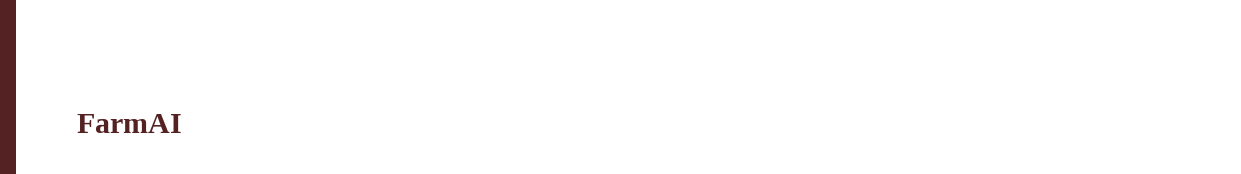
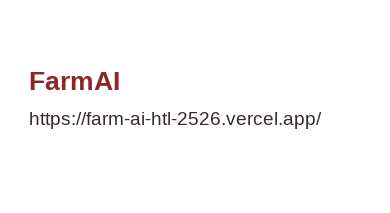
+ https://farm-ai-htl-2526.vercel.app/

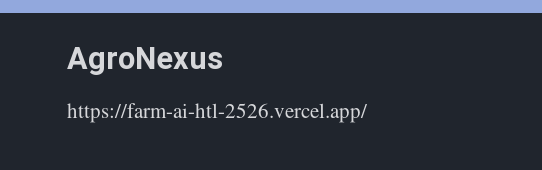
- FarmAI
+ AgroNexus

